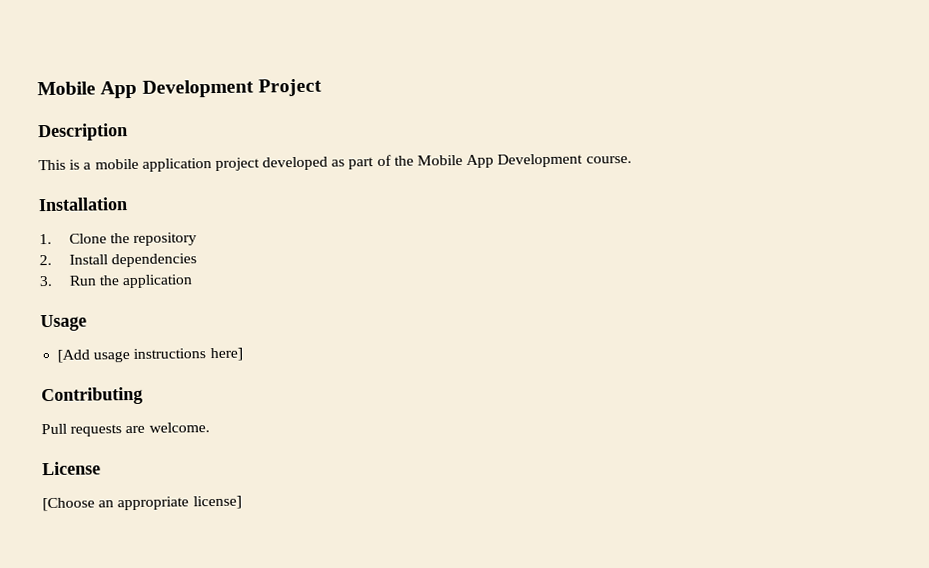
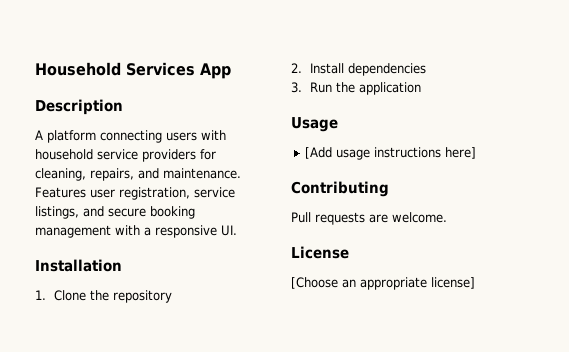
- Mobile App Development Project
+ Household Services App
- This is a mobile application project developed as part of the Mobile App Development course.
+ A platform connecting users with household service providers for cleaning, repairs, and maintenance. Features user registration, service listings, and secure booking management with a responsive UI.

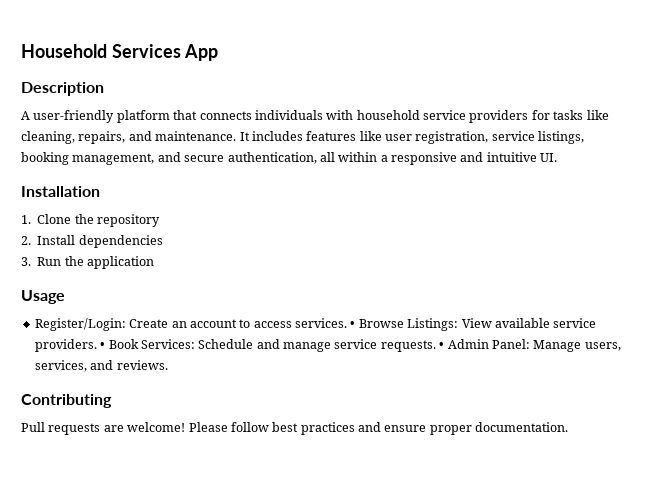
- A platform connecting users with household service providers for cleaning, repairs, and maintenance.
+ A user-friendly platform that connects individuals with household service providers for tasks like cleaning, repairs, and maintenance.
- Features user registration, service listings, and secure booking management with a responsive UI.
+ It includes features like user registration, service listings, booking management, and secure authentication, all within a responsive and intuitive UI.
- [Add usage instructions here]
+ Register/Login: Create an account to access services. • Browse Listings: View available service providers. • Book Services: Schedule and manage service requests. • Admin Panel: Manage users, services, and reviews.
  Contributing
- Pull requests are welcome.
- License
- [Choose an appropriate license]
+ Pull requests are welcome! Please follow best practices and ensure proper documentation.

